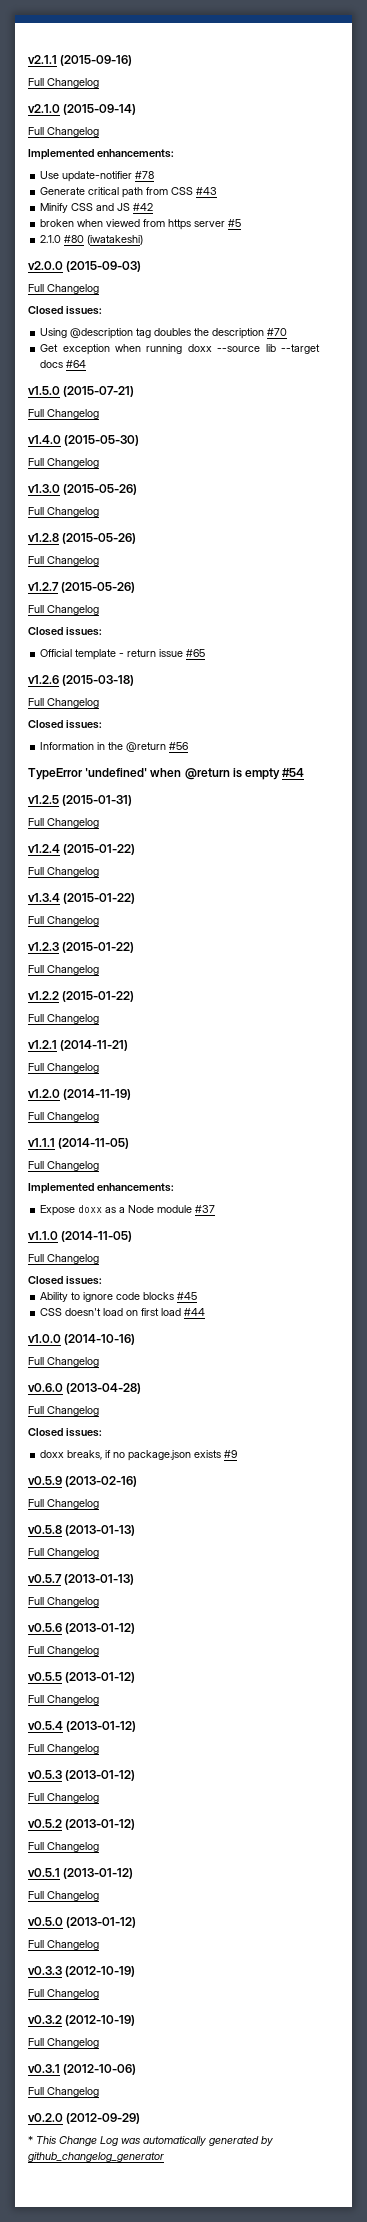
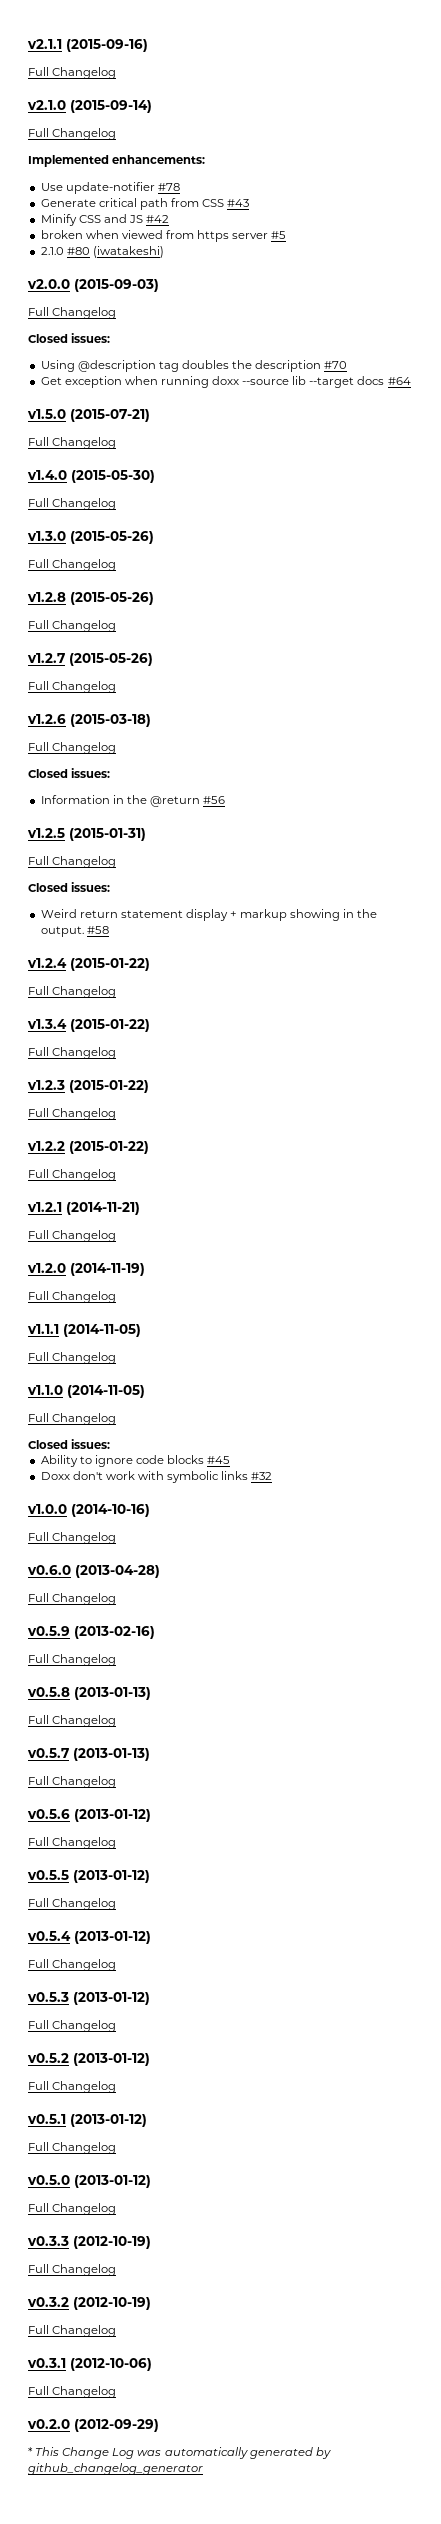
  v1.2.7 (2015-05-26)
  Full Changelog
- Closed issues:
- Official template - return issue #65
- TypeError 'undefined' when @return is empty #54
  v1.2.5 (2015-01-31)
  Full Changelog
+ Closed issues:
+ Weird return statement display + markup showing in the output. #58
  v1.1.1 (2014-11-05)
  Full Changelog
- Implemented enhancements:
- Expose doxx as a Node module #37
- CSS doesn't load on first load #44
+ Doxx don't work with symbolic links #32
  v0.6.0 (2013-04-28)
  Full Changelog
- Closed issues:
- doxx breaks, if no package.json exists #9

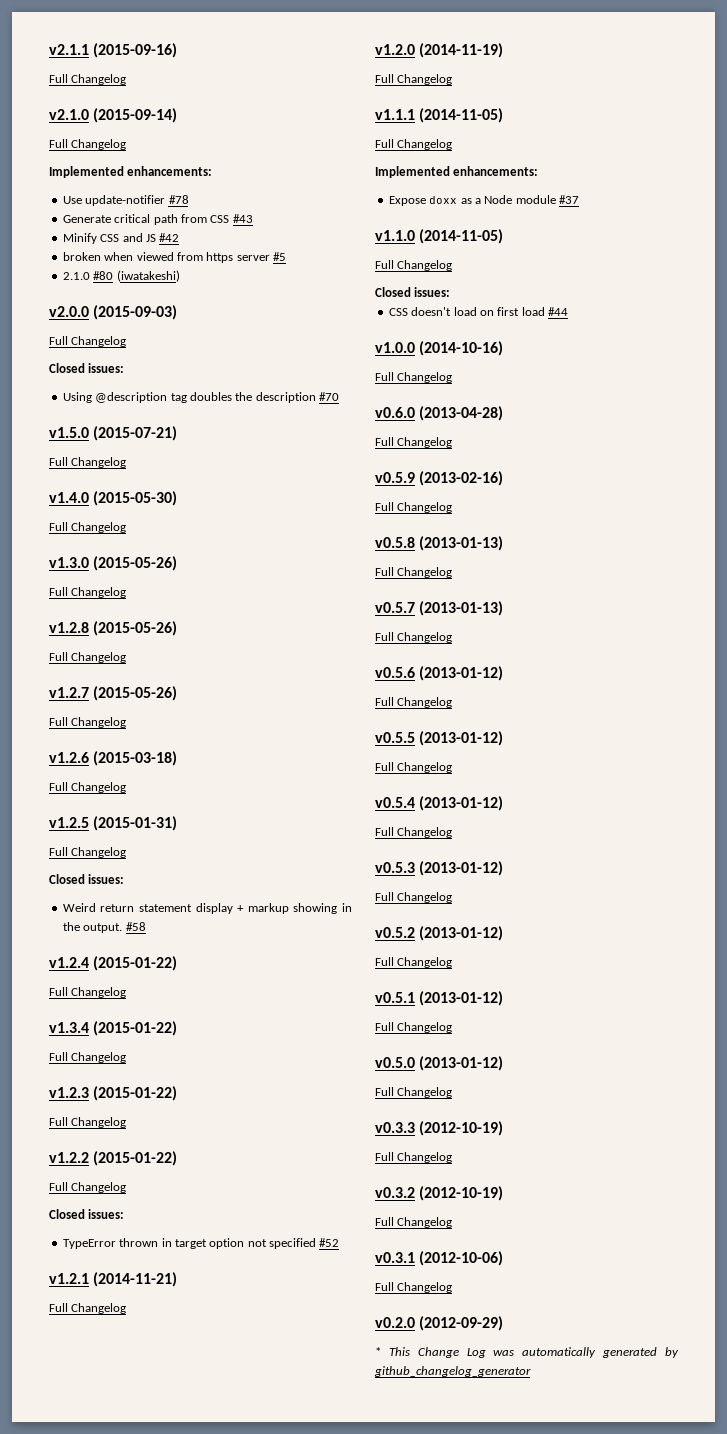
- Get exception when running doxx --source lib --target docs #64
  v1.2.6 (2015-03-18)
  Full Changelog
- Closed issues:
- Information in the @return #56
  v1.2.2 (2015-01-22)
  Full Changelog
+ Closed issues:
+ TypeError thrown in target option not specified #52
  v1.1.1 (2014-11-05)
  Full Changelog
+ Implemented enhancements:
+ Expose doxx as a Node module #37
- Ability to ignore code blocks #45
- Doxx don't work with symbolic links #32
+ CSS doesn't load on first load #44

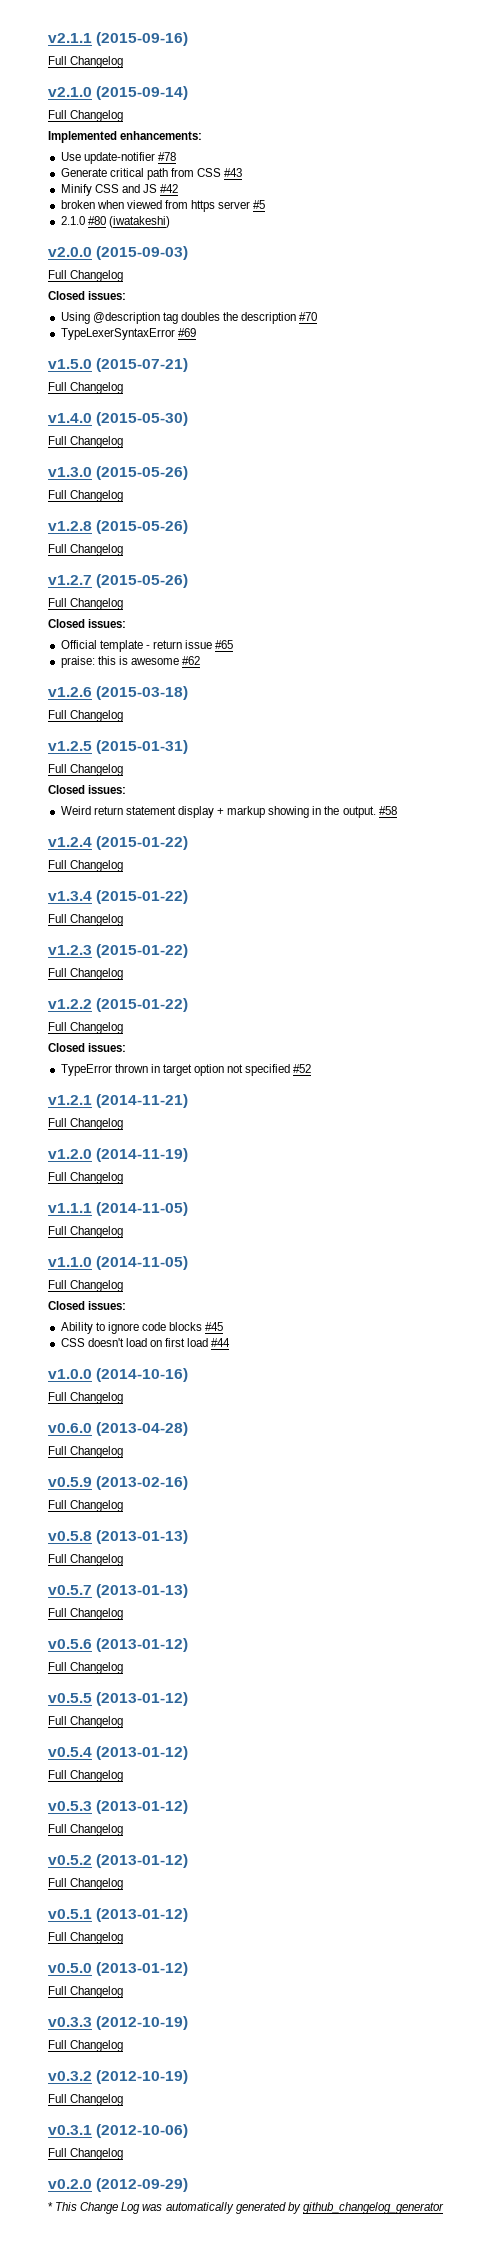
+ TypeLexerSyntaxError #69
  v1.2.7 (2015-05-26)
  Full Changelog
+ Closed issues:
+ Official template - return issue #65
+ praise: this is awesome #62
  v1.1.1 (2014-11-05)
  Full Changelog
- Implemented enhancements:
- Expose doxx as a Node module #37
+ Ability to ignore code blocks #45

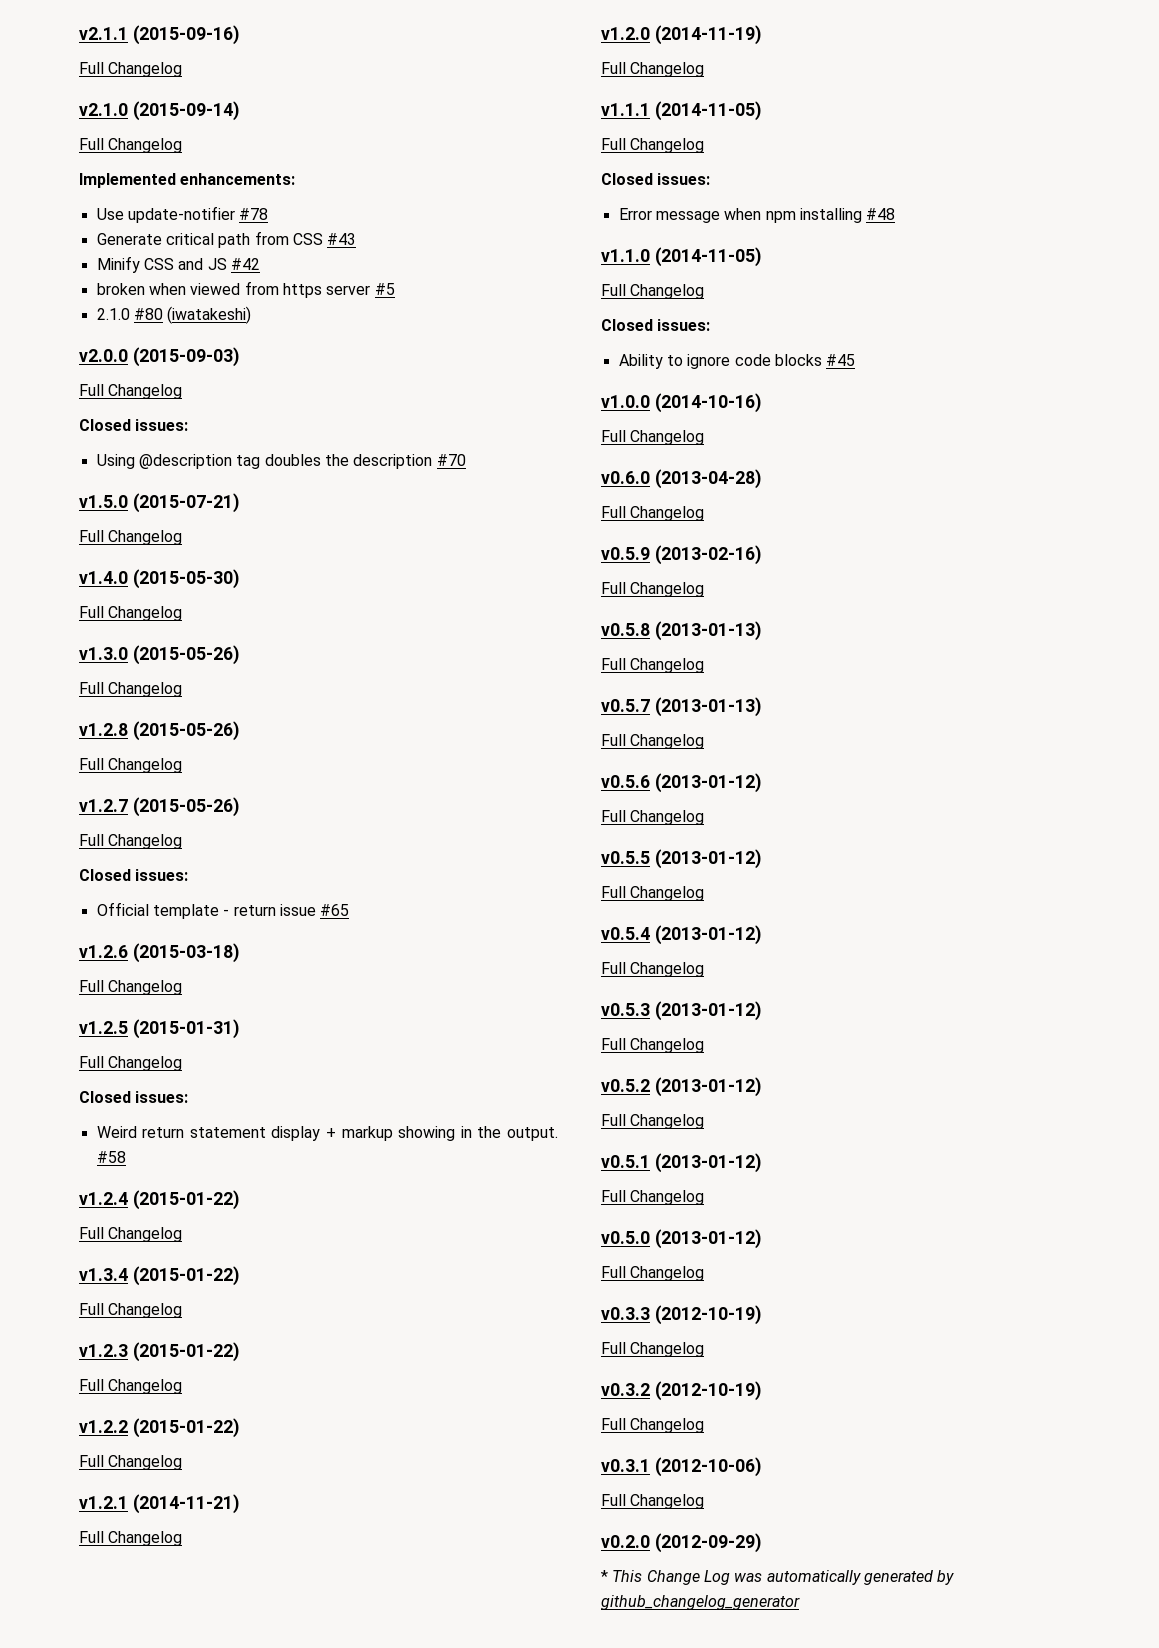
- TypeLexerSyntaxError #69
- praise: this is awesome #62
  v1.2.2 (2015-01-22)
  Full Changelog
- Closed issues:
- TypeError thrown in target option not specified #52
  v1.1.1 (2014-11-05)
  Full Changelog
+ Closed issues:
+ Error message when npm installing #48
- CSS doesn't load on first load #44

